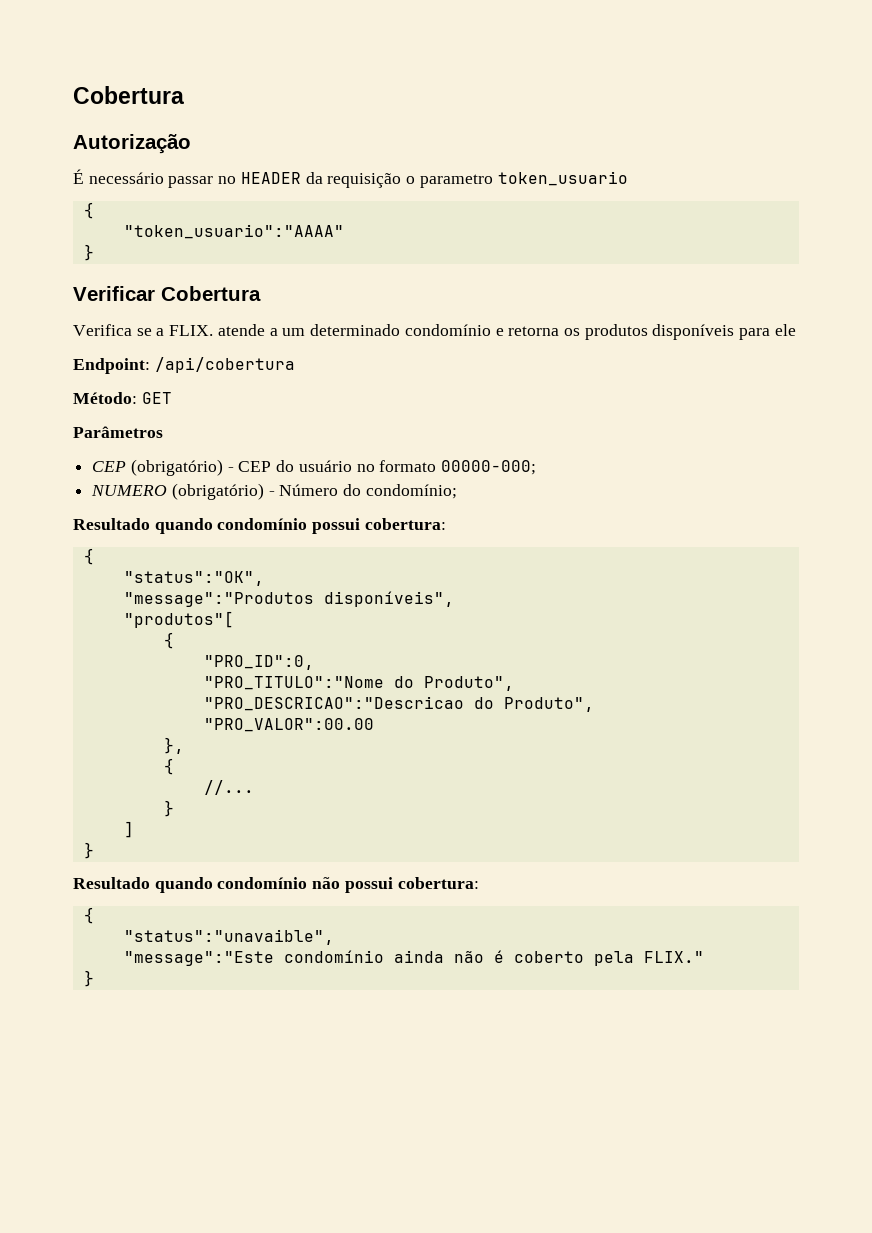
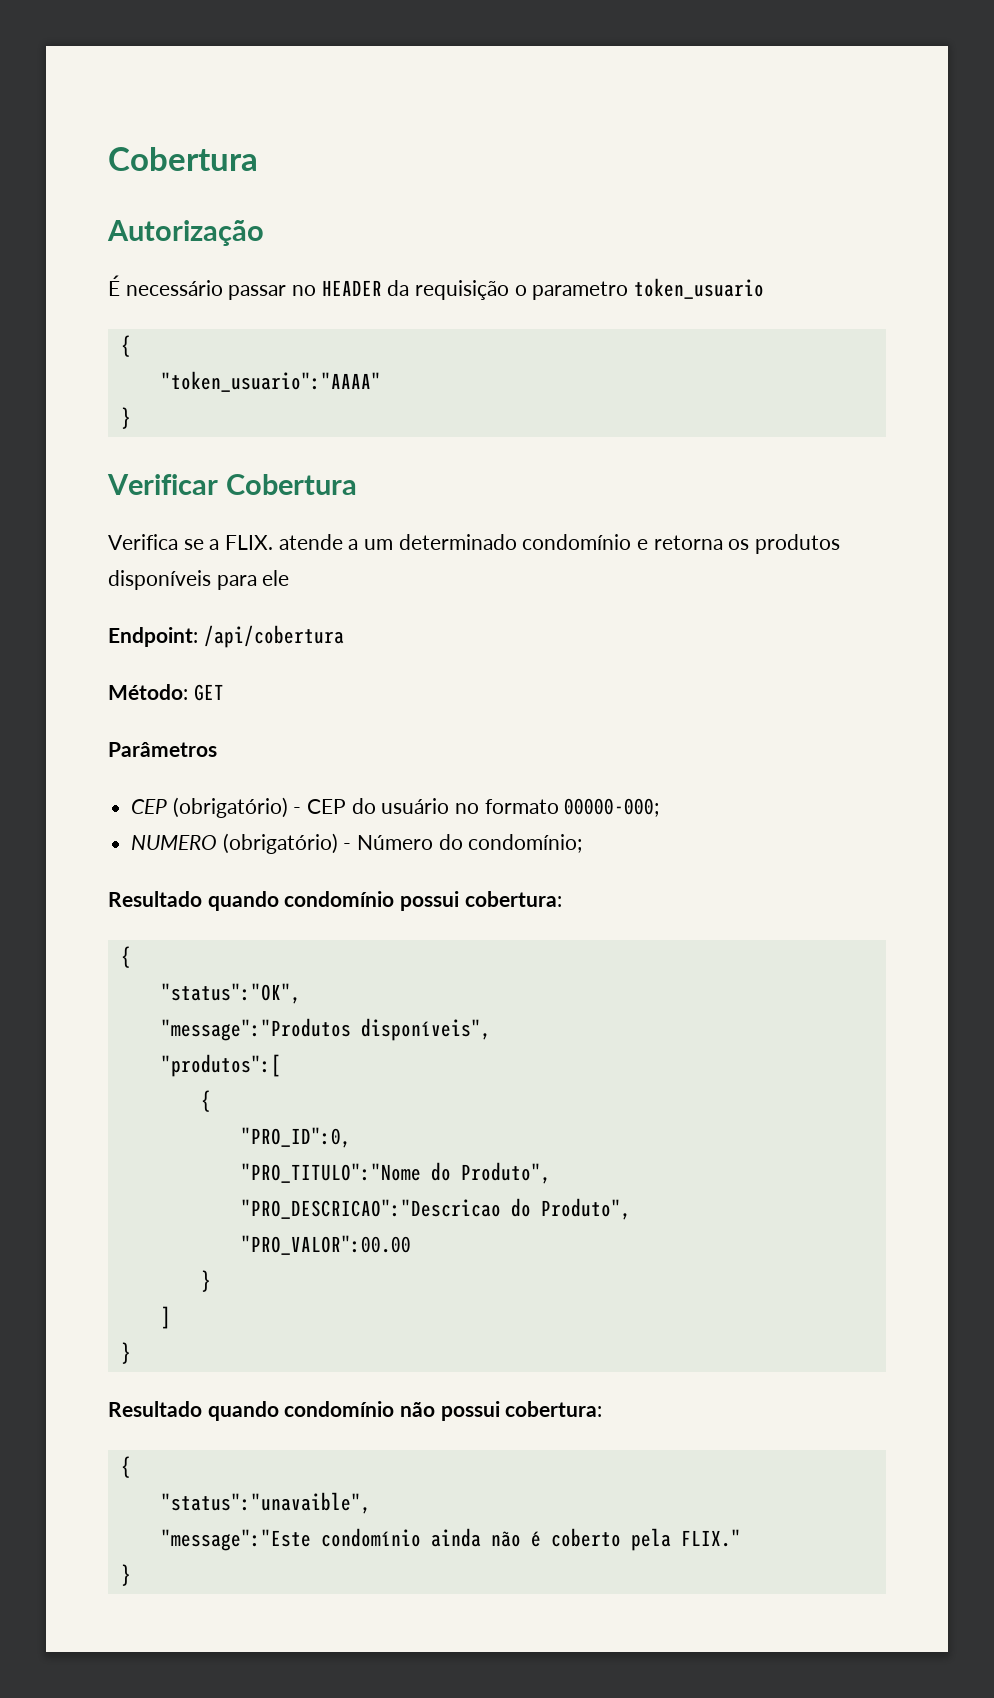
- "produtos"[
+ "produtos":[
- },
- {
- //...

